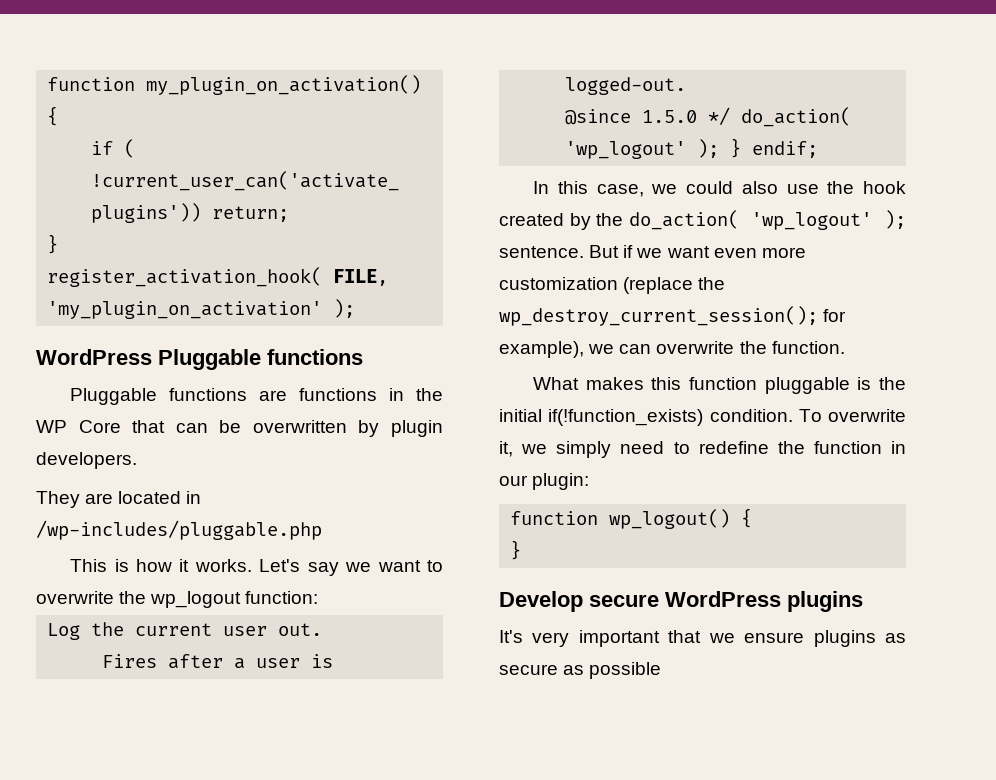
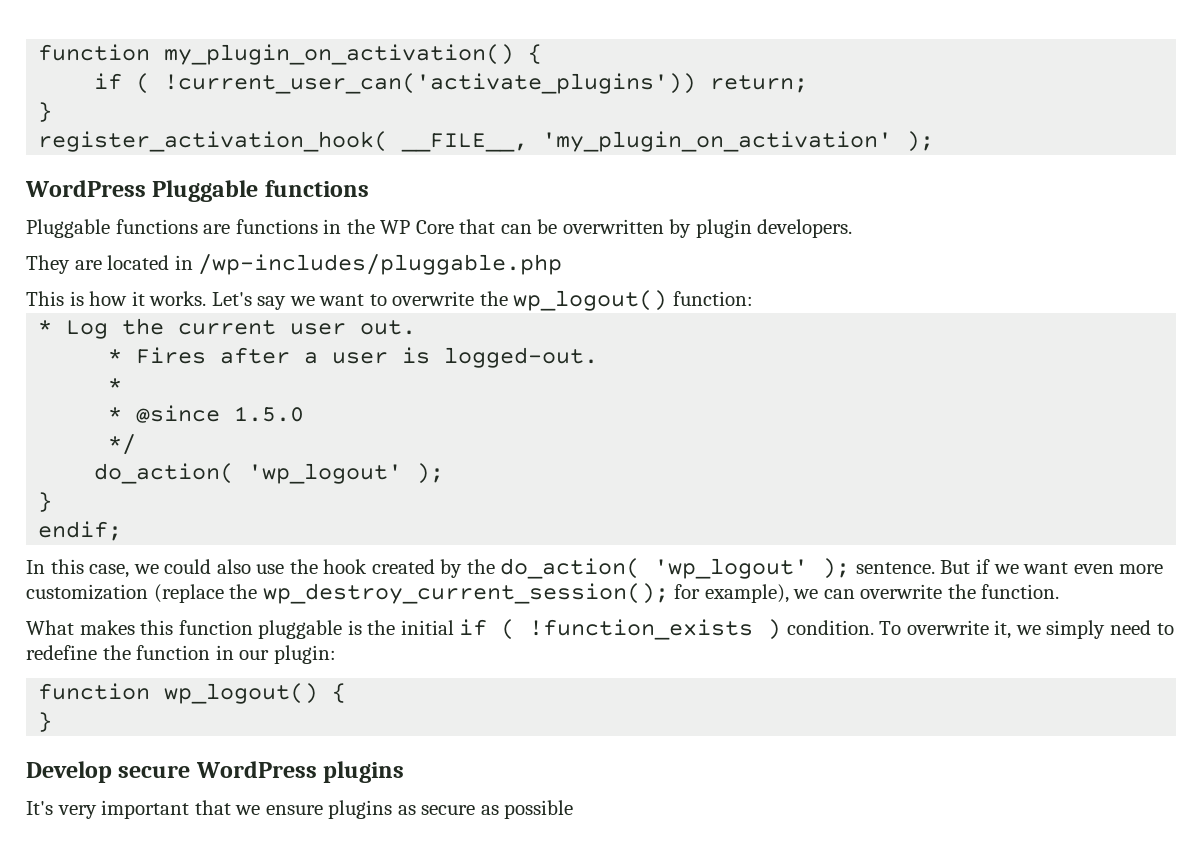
- register_activation_hook( FILE, 'my_plugin_on_activation' );
+ register_activation_hook( __FILE__, 'my_plugin_on_activation' );
- Let's say we want to overwrite the wp_logout function:
+ Let's say we want to overwrite the wp_logout() function:
- Log the current user out.
+ * Log the current user out.
- Fires after a user is logged-out.
- @since 1.5.0 */ do_action( 'wp_logout' ); } endif;
+ * Fires after a user is logged-out.
+ *
+ * @since 1.5.0
+ */
+ do_action( 'wp_logout' );
+ }
+ endif;
- What makes this function pluggable is the initial if(!function_exists) condition.
+ What makes this function pluggable is the initial if ( !function_exists ) condition.

